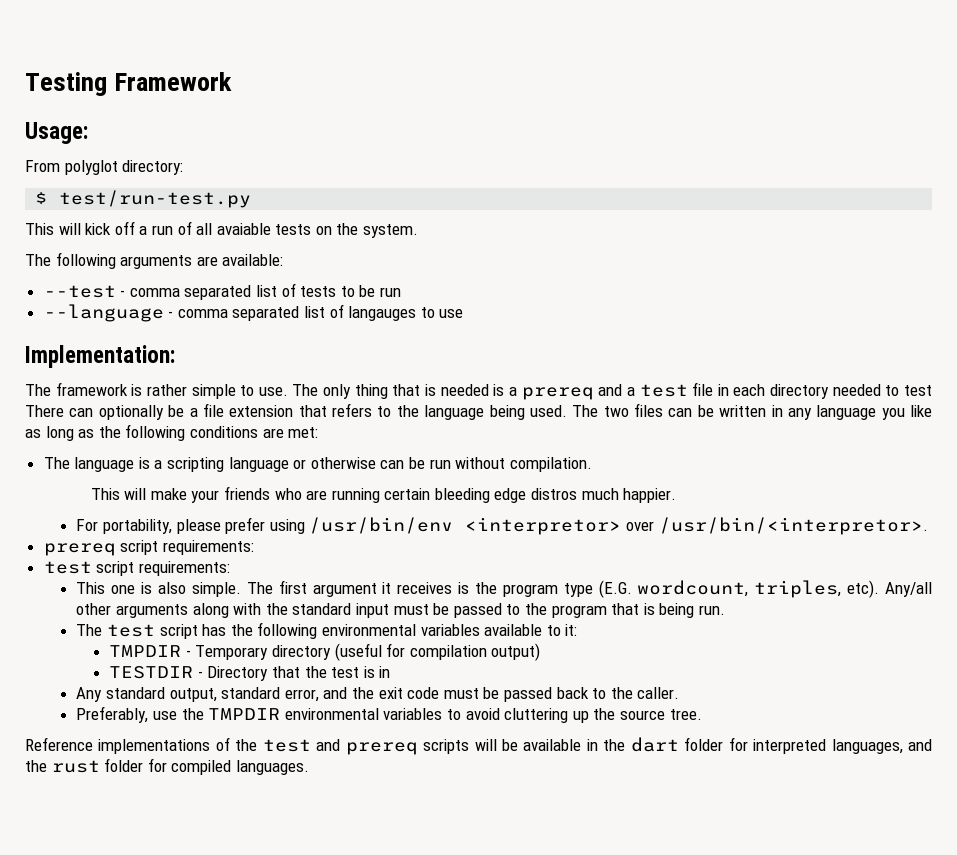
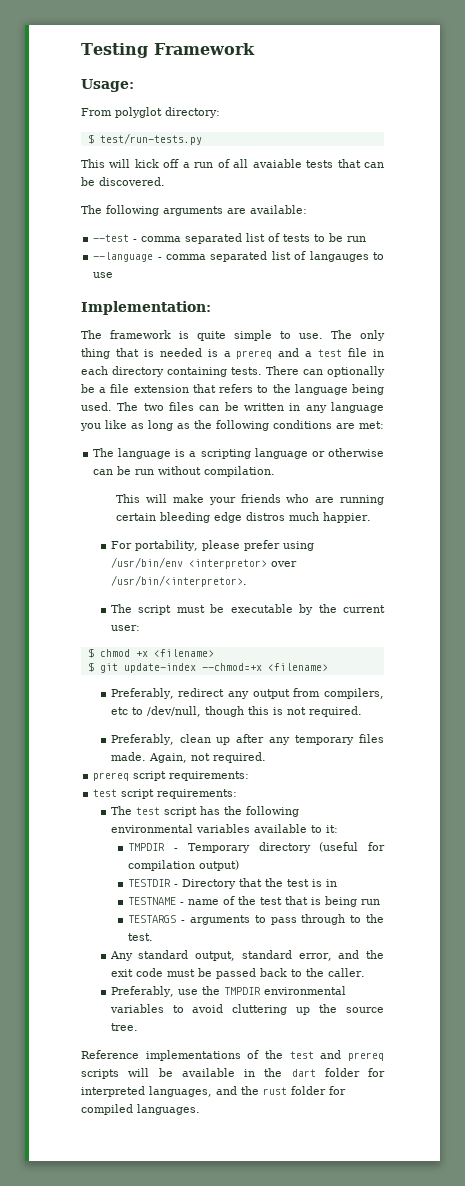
- $ test/run-test.py
+ $ test/run-tests.py
- This will kick off a run of all avaiable tests on the system.
+ This will kick off a run of all avaiable tests that can be discovered.
- The framework is rather simple to use.
+ The framework is quite simple to use.
- The only thing that is needed is a prereq and a test file in each directory needed to test There can optionally be a file extension that refers to the language being used.
+ The only thing that is needed is a prereq and a test file in each directory containing tests. There can optionally be a file extension that refers to the language being used.
+ The script must be executable by the current user:
+ $ chmod +x <filename>
+ $ git update-index --chmod=+x <filename>
+ Preferably, redirect any output from compilers, etc to /dev/null, though this is not required.
+ Preferably, clean up after any temporary files made. Again, not required.
- This one is also simple. The first argument it receives is the program type (E.G. wordcount, triples, etc). Any/all other arguments along with the standard input must be passed to the program that is being run.
+ TESTNAME - name of the test that is being run
+ TESTARGS - arguments to pass through to the test.

